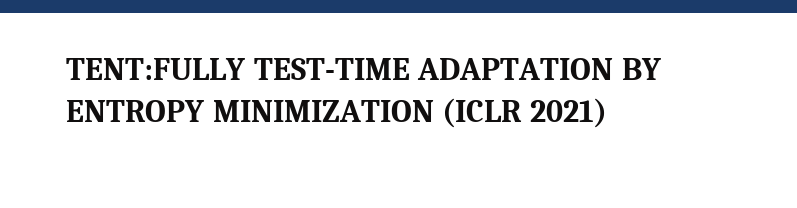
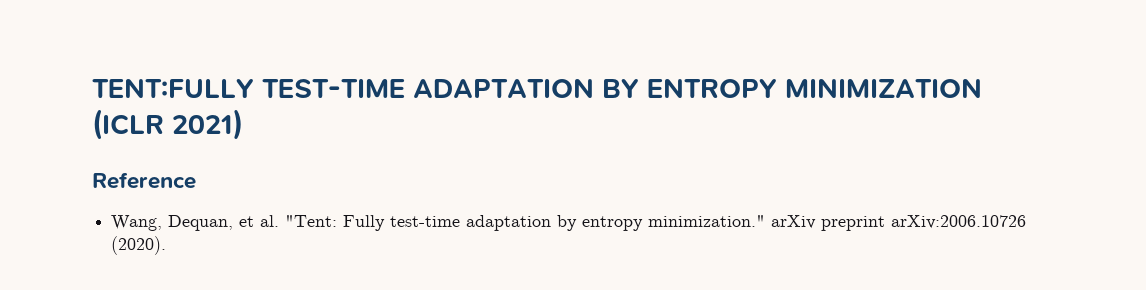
+ Reference
+ Wang, Dequan, et al. "Tent: Fully test-time adaptation by entropy minimization." arXiv preprint arXiv:2006.10726 (2020).

